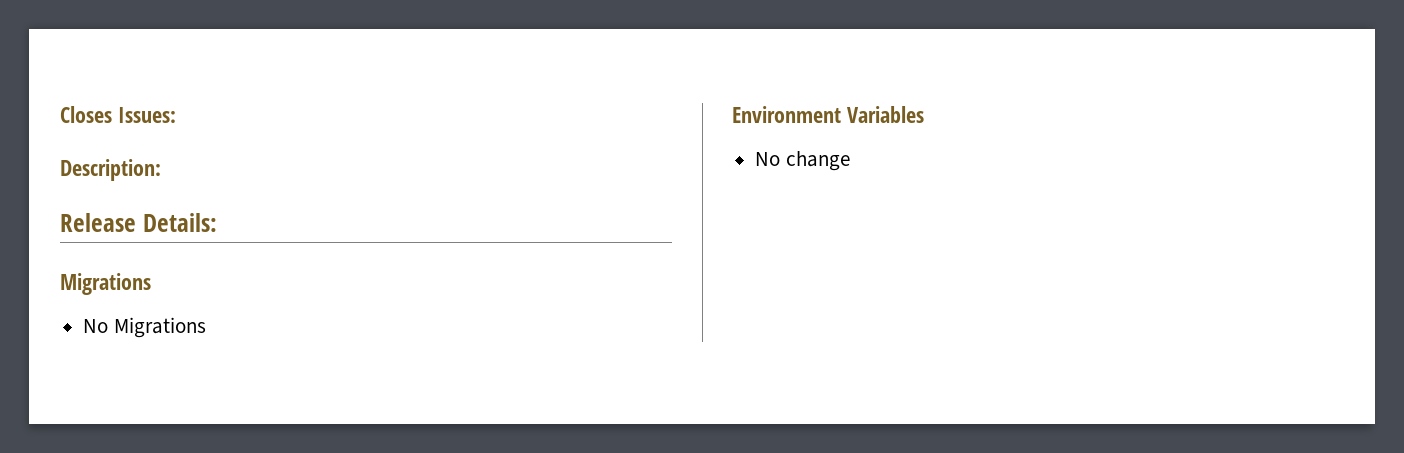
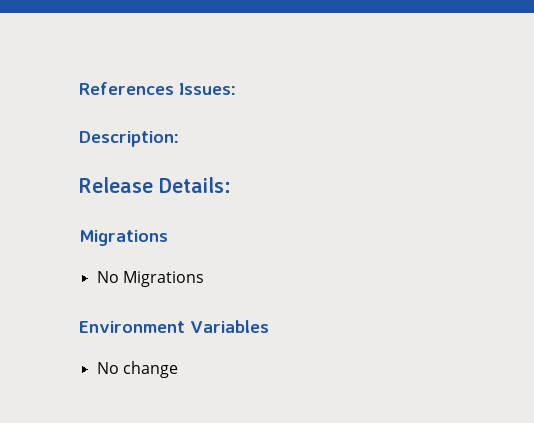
- Closes Issues:
+ References Issues:

